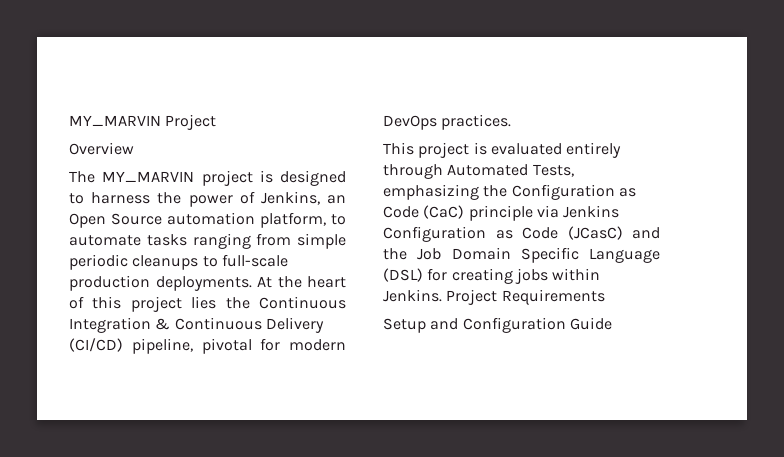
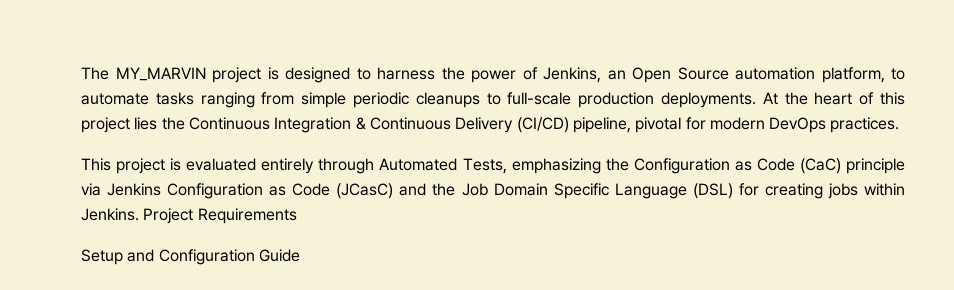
- MY_MARVIN Project
- Overview

